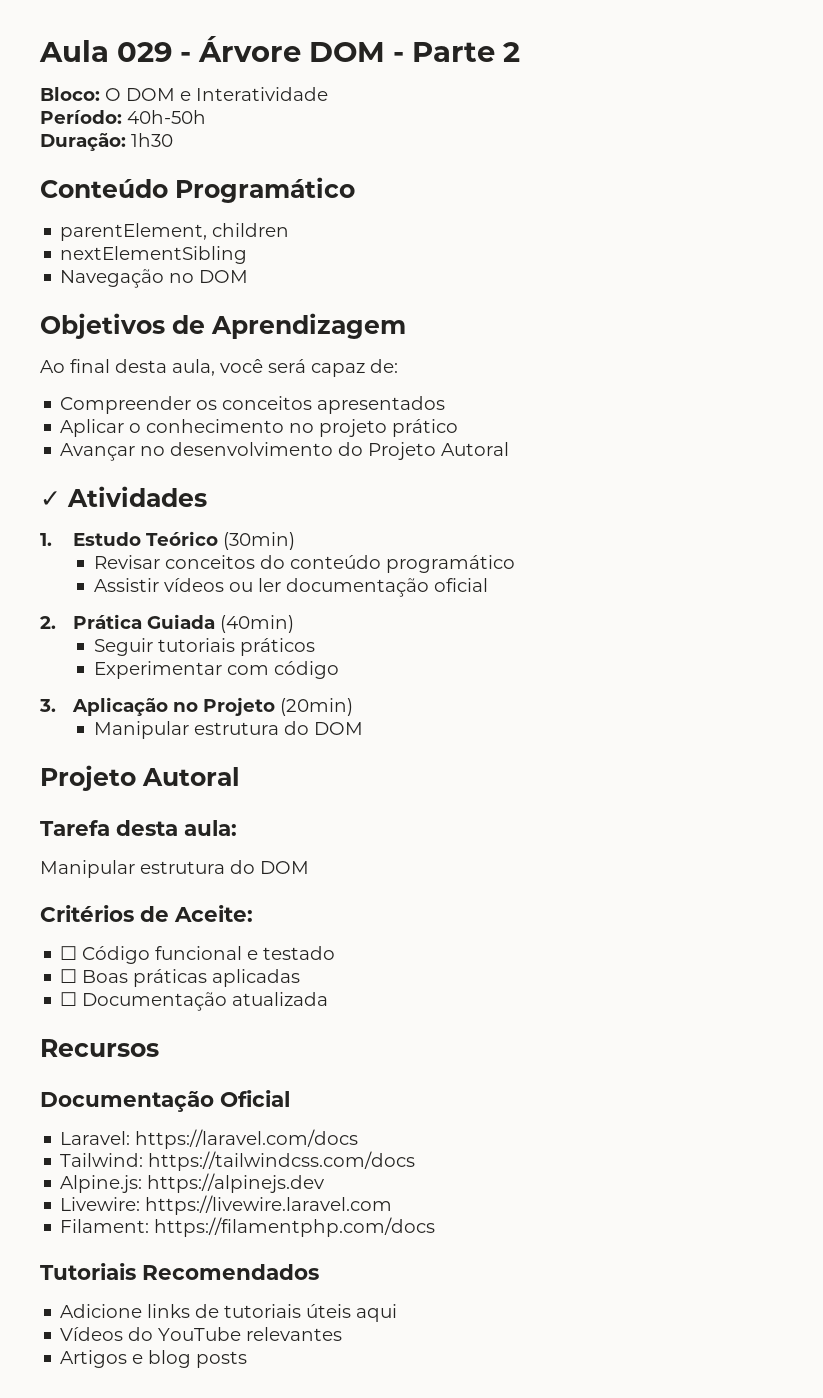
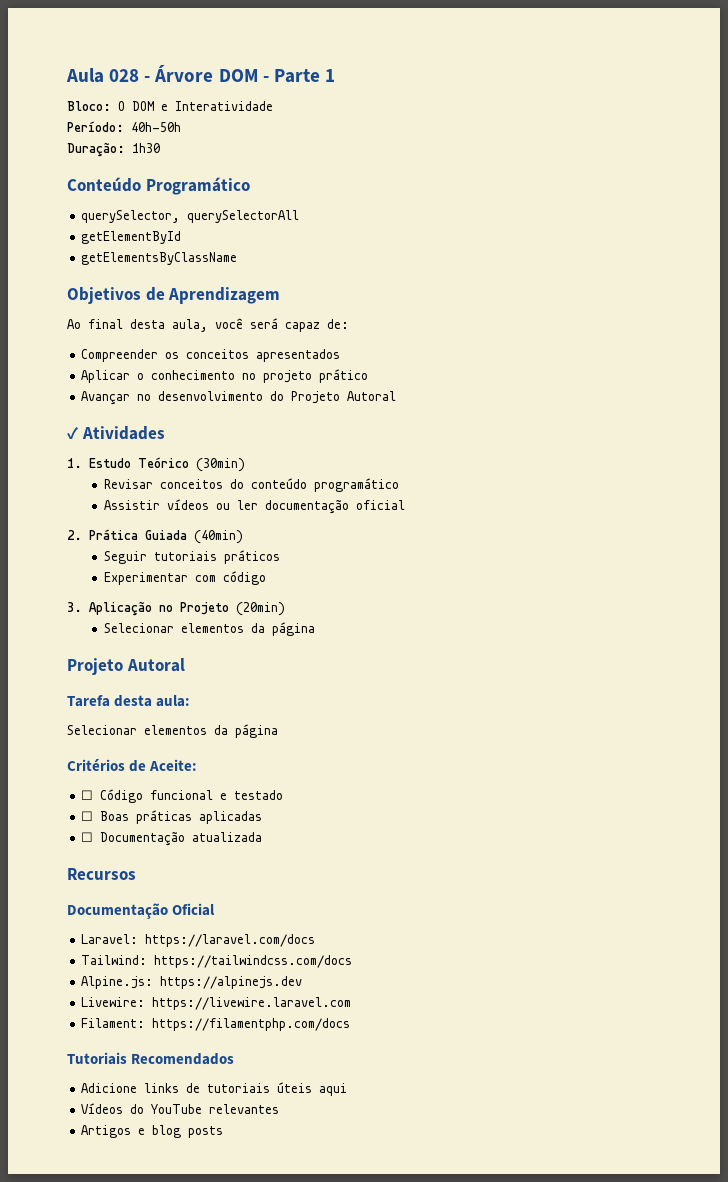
- Aula 029 - Árvore DOM - Parte 2
+ Aula 028 - Árvore DOM - Parte 1
- parentElement, children
- nextElementSibling
- Navegação no DOM
+ querySelector, querySelectorAll
+ getElementById
+ getElementsByClassName
  3. Aplicação no Projeto (20min)
- Manipular estrutura do DOM
+ Selecionar elementos da página
  Tarefa desta aula:
- Manipular estrutura do DOM
+ Selecionar elementos da página

